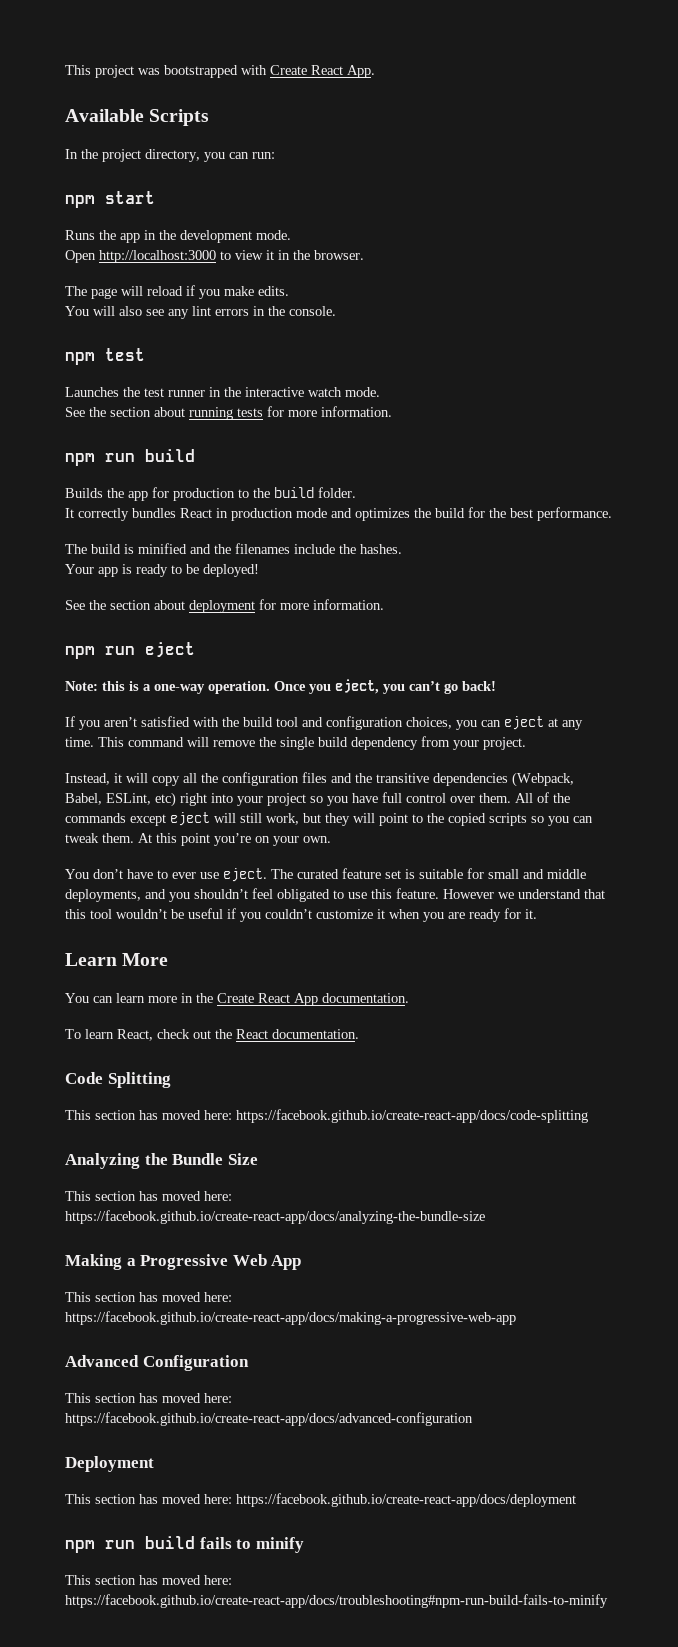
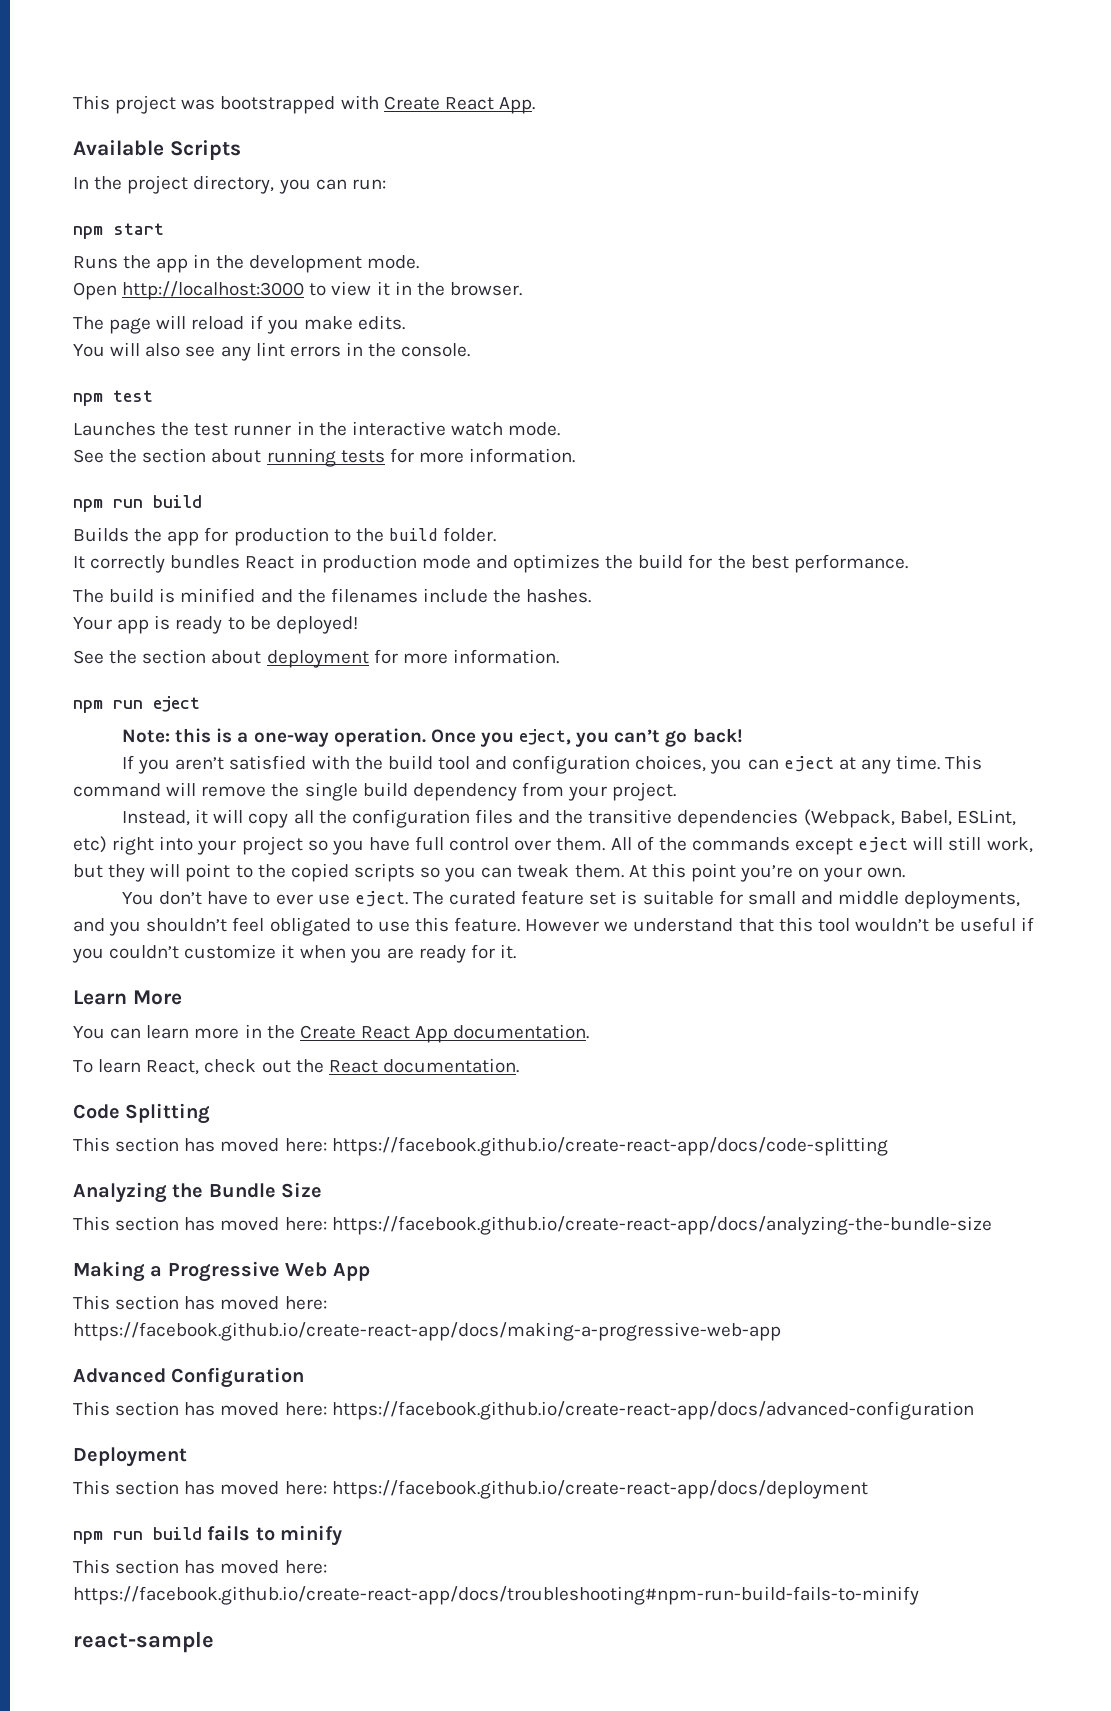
+ react-sample

